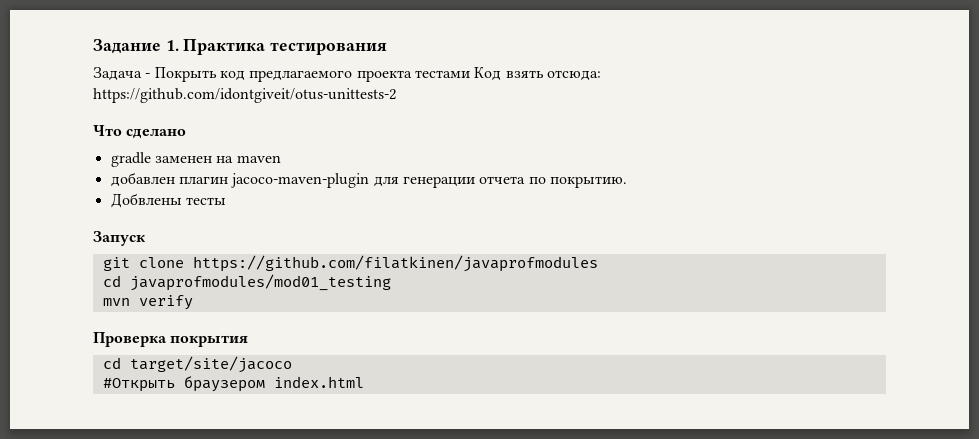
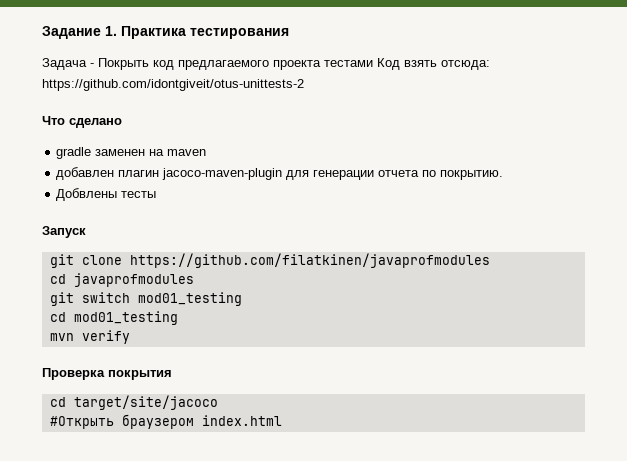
- cd javaprofmodules/mod01_testing
+ cd javaprofmodules
+ git switch mod01_testing
+ cd mod01_testing

